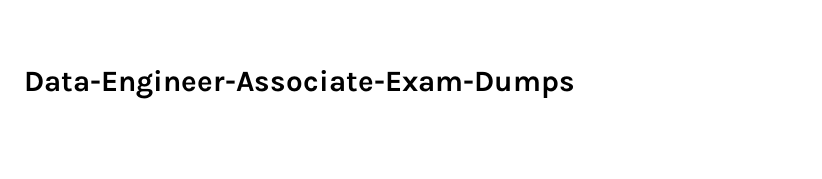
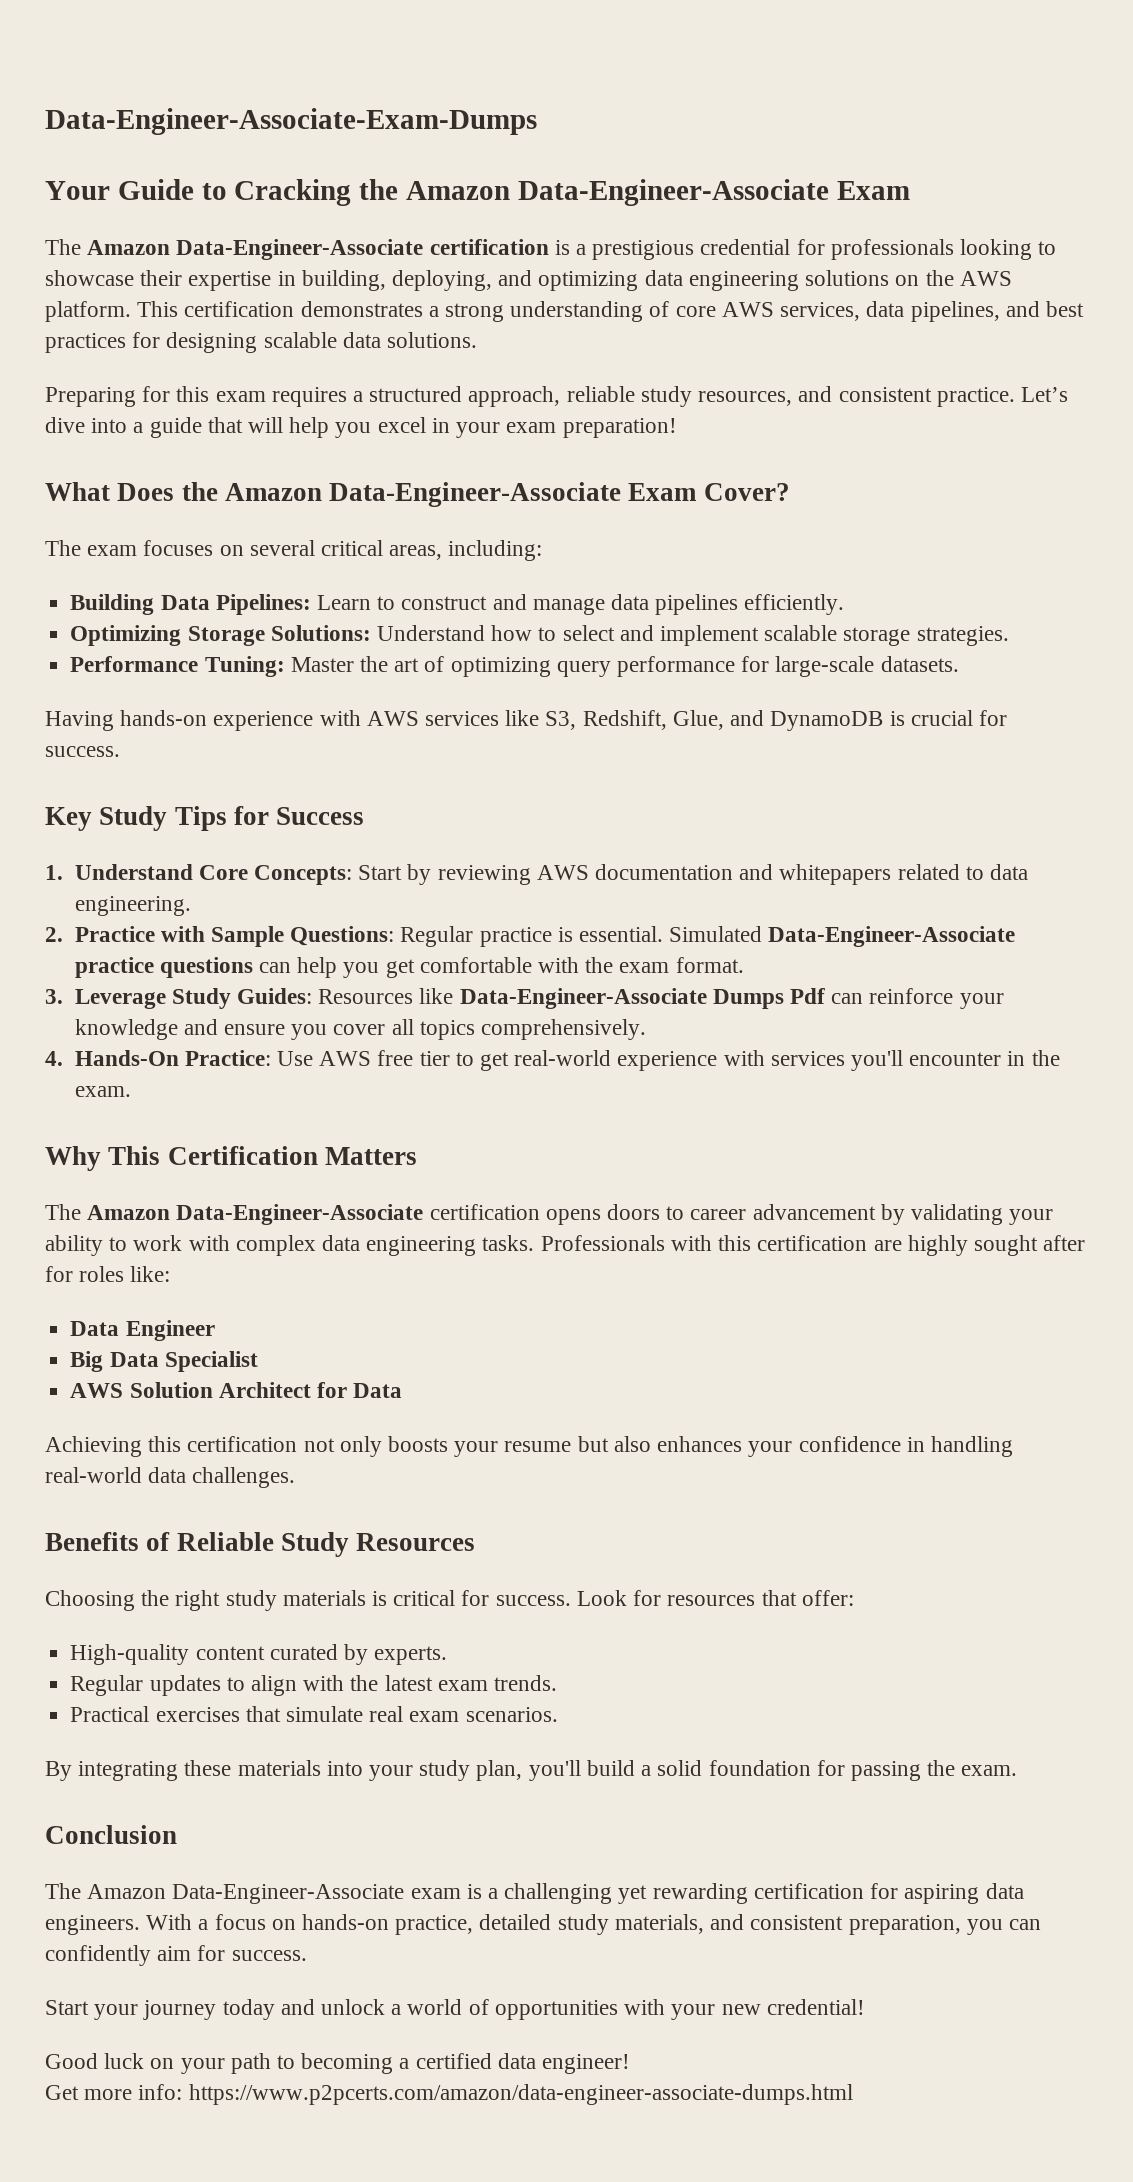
+ Your Guide to Cracking the Amazon Data-Engineer-Associate Exam
+ The Amazon Data-Engineer-Associate certification is a prestigious credential for professionals looking to showcase their expertise in building, deploying, and optimizing data engineering solutions on the AWS platform. This certification demonstrates a strong understanding of core AWS services, data pipelines, and best practices for designing scalable data solutions.
+ Preparing for this exam requires a structured approach, reliable study resources, and consistent practice. Let’s dive into a guide that will help you excel in your exam preparation!
+ What Does the Amazon Data-Engineer-Associate Exam Cover?
+ The exam focuses on several critical areas, including:
+ Building Data Pipelines: Learn to construct and manage data pipelines efficiently.
+ Optimizing Storage Solutions: Understand how to select and implement scalable storage strategies.
+ Performance Tuning: Master the art of optimizing query performance for large-scale datasets.
+ Having hands-on experience with AWS services like S3, Redshift, Glue, and DynamoDB is crucial for success.
+ Key Study Tips for Success
+ 1. Understand Core Concepts: Start by reviewing AWS documentation and whitepapers related to data engineering.
+ 2. Practice with Sample Questions: Regular practice is essential. Simulated Data-Engineer-Associate practice questions can help you get comfortable with the exam format.
+ 3. Leverage Study Guides: Resources like Data-Engineer-Associate Dumps Pdf can reinforce your knowledge and ensure you cover all topics comprehensively.
+ 4. Hands-On Practice: Use AWS free tier to get real-world experience with services you'll encounter in the exam.
+ Why This Certification Matters
+ The Amazon Data-Engineer-Associate certification opens doors to career advancement by validating your ability to work with complex data engineering tasks. Professionals with this certification are highly sought after for roles like:
+ Data Engineer
+ Big Data Specialist
+ AWS Solution Architect for Data
+ Achieving this certification not only boosts your resume but also enhances your confidence in handling real-world data challenges.
+ Benefits of Reliable Study Resources
+ Choosing the right study materials is critical for success. Look for resources that offer:
+ High-quality content curated by experts.
+ Regular updates to align with the latest exam trends.
+ Practical exercises that simulate real exam scenarios.
+ By integrating these materials into your study plan, you'll build a solid foundation for passing the exam.
+ Conclusion
+ The Amazon Data-Engineer-Associate exam is a challenging yet rewarding certification for aspiring data engineers. With a focus on hands-on practice, detailed study materials, and consistent preparation, you can confidently aim for success.
+ Start your journey today and unlock a world of opportunities with your new credential!
+ Good luck on your path to becoming a certified data engineer!
+ Get more info: https://www.p2pcerts.com/amazon/data-engineer-associate-dumps.html

